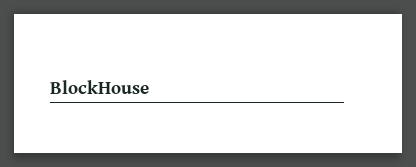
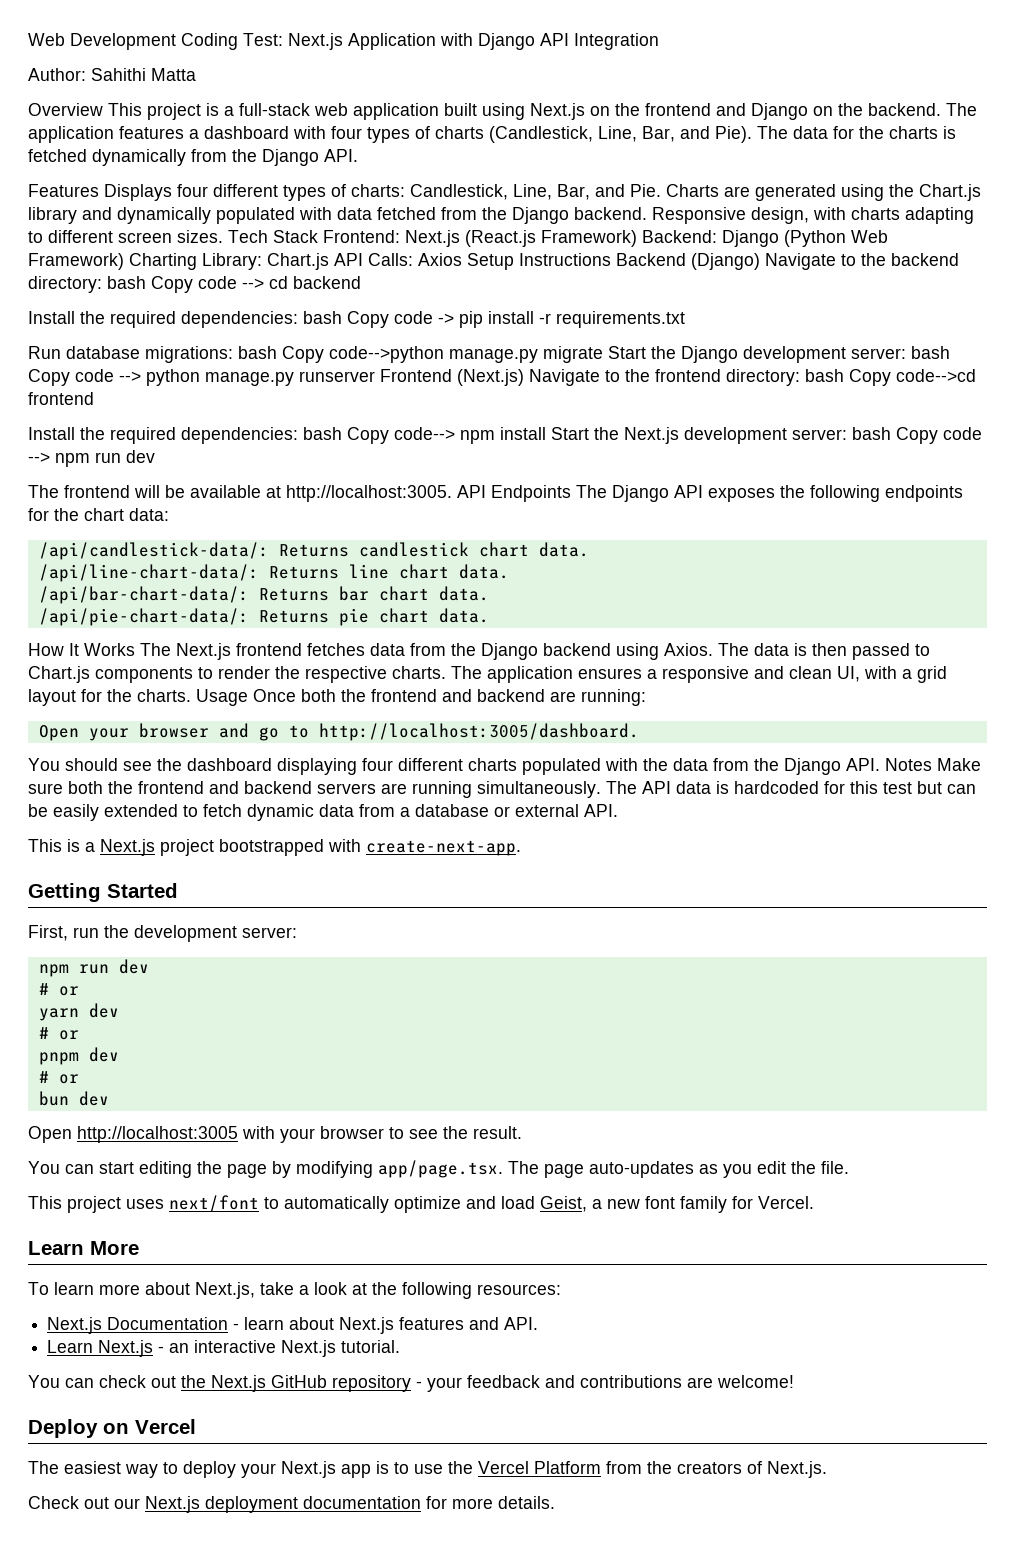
- BlockHouse
+ Web Development Coding Test: Next.js Application with Django API Integration
+ Author: Sahithi Matta
+ Overview This project is a full-stack web application built using Next.js on the frontend and Django on the backend. The application features a dashboard with four types of charts (Candlestick, Line, Bar, and Pie). The data for the charts is fetched dynamically from the Django API.
+ Features Displays four different types of charts: Candlestick, Line, Bar, and Pie. Charts are generated using the Chart.js library and dynamically populated with data fetched from the Django backend. Responsive design, with charts adapting to different screen sizes. Tech Stack Frontend: Next.js (React.js Framework) Backend: Django (Python Web Framework) Charting Library: Chart.js API Calls: Axios Setup Instructions Backend (Django) Navigate to the backend directory: bash Copy code --> cd backend
+ Install the required dependencies: bash Copy code -> pip install -r requirements.txt
+ Run database migrations: bash Copy code-->python manage.py migrate Start the Django development server: bash Copy code --> python manage.py runserver Frontend (Next.js) Navigate to the frontend directory: bash Copy code-->cd frontend
+ Install the required dependencies: bash Copy code--> npm install Start the Next.js development server: bash Copy code --> npm run dev
+ The frontend will be available at http://localhost:3005. API Endpoints The Django API exposes the following endpoints for the chart data:
+ /api/candlestick-data/: Returns candlestick chart data.
+ /api/line-chart-data/: Returns line chart data.
+ /api/bar-chart-data/: Returns bar chart data.
+ /api/pie-chart-data/: Returns pie chart data.
+ How It Works The Next.js frontend fetches data from the Django backend using Axios. The data is then passed to Chart.js components to render the respective charts. The application ensures a responsive and clean UI, with a grid layout for the charts. Usage Once both the frontend and backend are running:
+ Open your browser and go to http://localhost:3005/dashboard.
+ You should see the dashboard displaying four different charts populated with the data from the Django API. Notes Make sure both the frontend and backend servers are running simultaneously. The API data is hardcoded for this test but can be easily extended to fetch dynamic data from a database or external API.
+ This is a Next.js project bootstrapped with create-next-app.
+ Getting Started
+ First, run the development server:
+ npm run dev
+ # or
+ yarn dev
+ # or
+ pnpm dev
+ # or
+ bun dev
+ Open http://localhost:3005 with your browser to see the result.
+ You can start editing the page by modifying app/page.tsx. The page auto-updates as you edit the file.
+ This project uses next/font to automatically optimize and load Geist, a new font family for Vercel.
+ Learn More
+ To learn more about Next.js, take a look at the following resources:
+ Next.js Documentation - learn about Next.js features and API.
+ Learn Next.js - an interactive Next.js tutorial.
+ You can check out the Next.js GitHub repository - your feedback and contributions are welcome!
+ Deploy on Vercel
+ The easiest way to deploy your Next.js app is to use the Vercel Platform from the creators of Next.js.
+ Check out our Next.js deployment documentation for more details.

